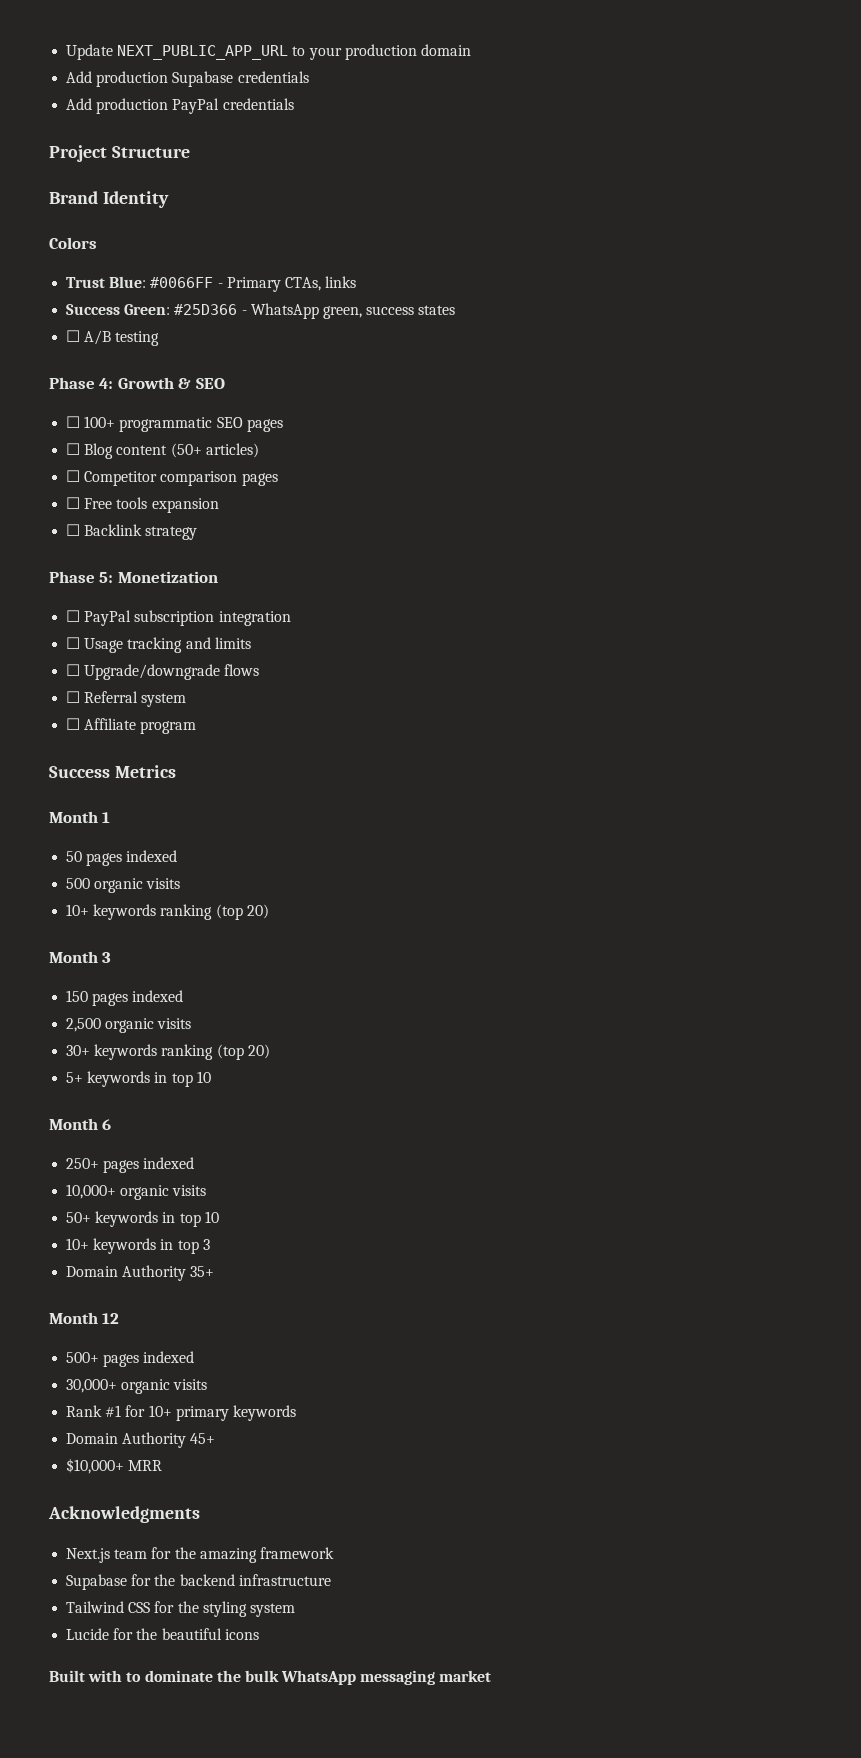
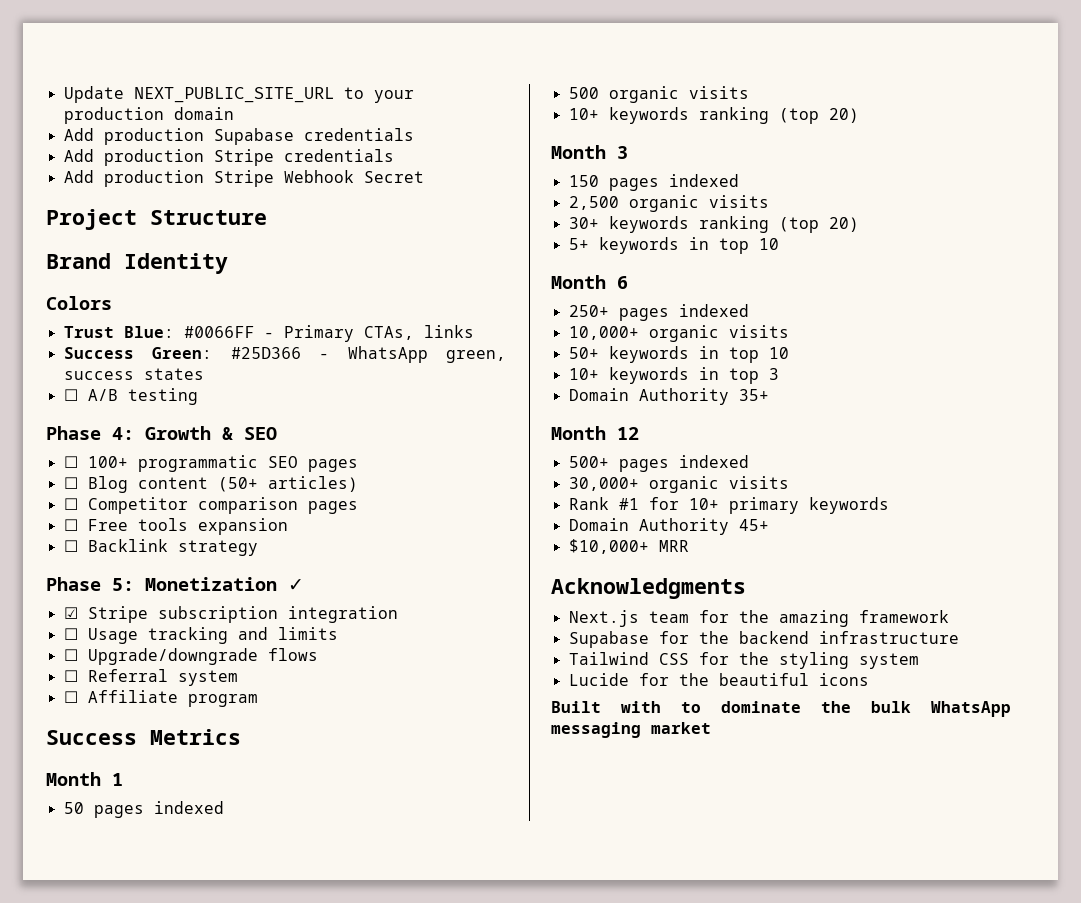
- Update NEXT_PUBLIC_APP_URL to your production domain
+ Update NEXT_PUBLIC_SITE_URL to your production domain
- Add production PayPal credentials
+ Add production Stripe credentials
+ Add production Stripe Webhook Secret
- Phase 5: Monetization
- ☐ PayPal subscription integration
+ Phase 5: Monetization ✓
+ ☑ Stripe subscription integration

